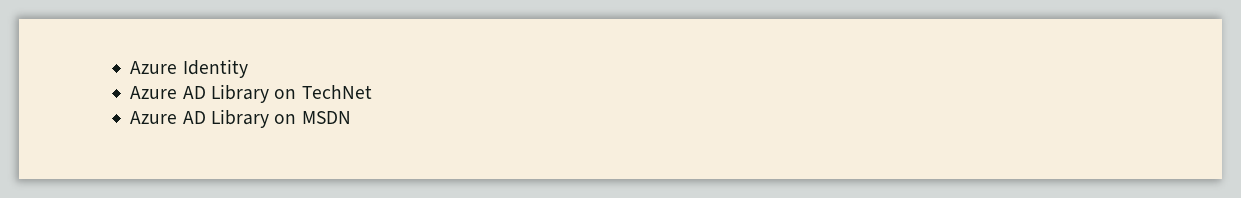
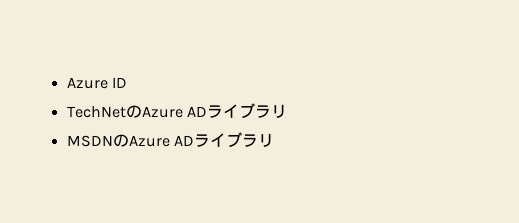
- Azure Identity
- Azure AD Library on TechNet
- Azure AD Library on MSDN
+ Azure ID
+ TechNetのAzure ADライブラリ
+ MSDNのAzure ADライブラリ

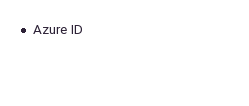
- TechNetのAzure ADライブラリ
- MSDNのAzure ADライブラリ

